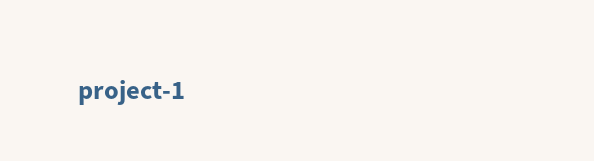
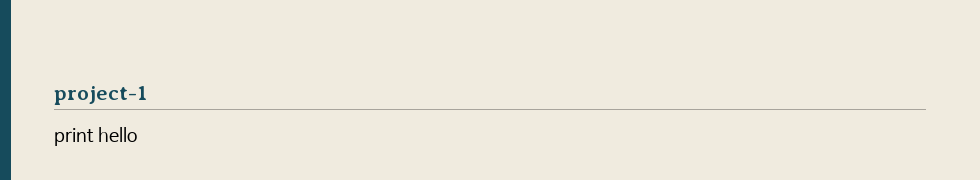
+ print hello

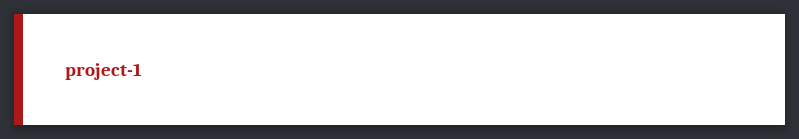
- print hello

